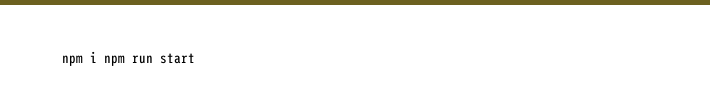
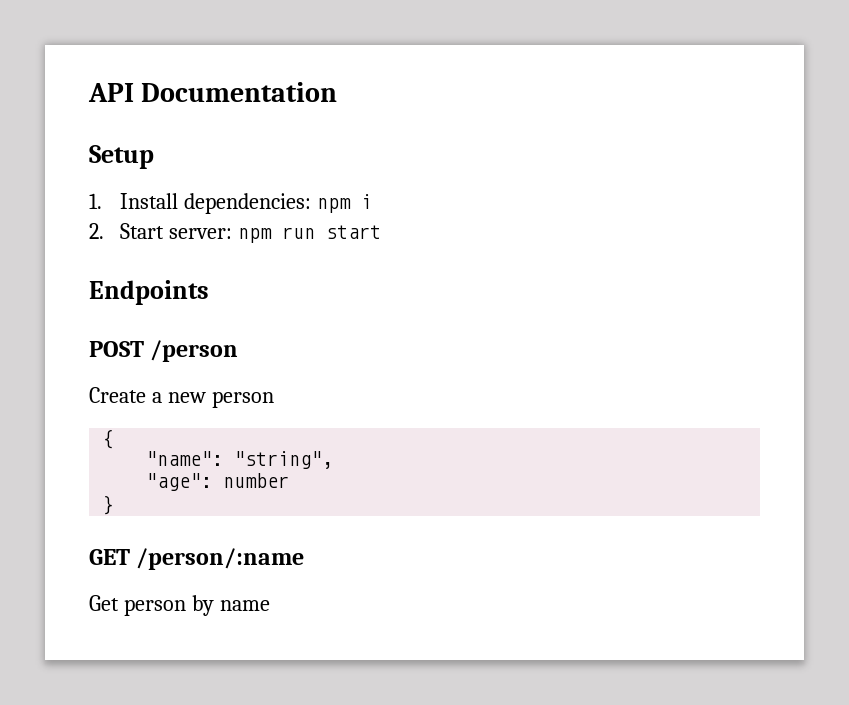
- npm i npm run start
+ API Documentation
+ Setup
+ 1. Install dependencies: npm i
+ 2. Start server: npm run start
+ Endpoints
+ POST /person
+ Create a new person
+ {
+ "name": "string",
+ "age": number
+ }
+ GET /person/:name
+ Get person by name

